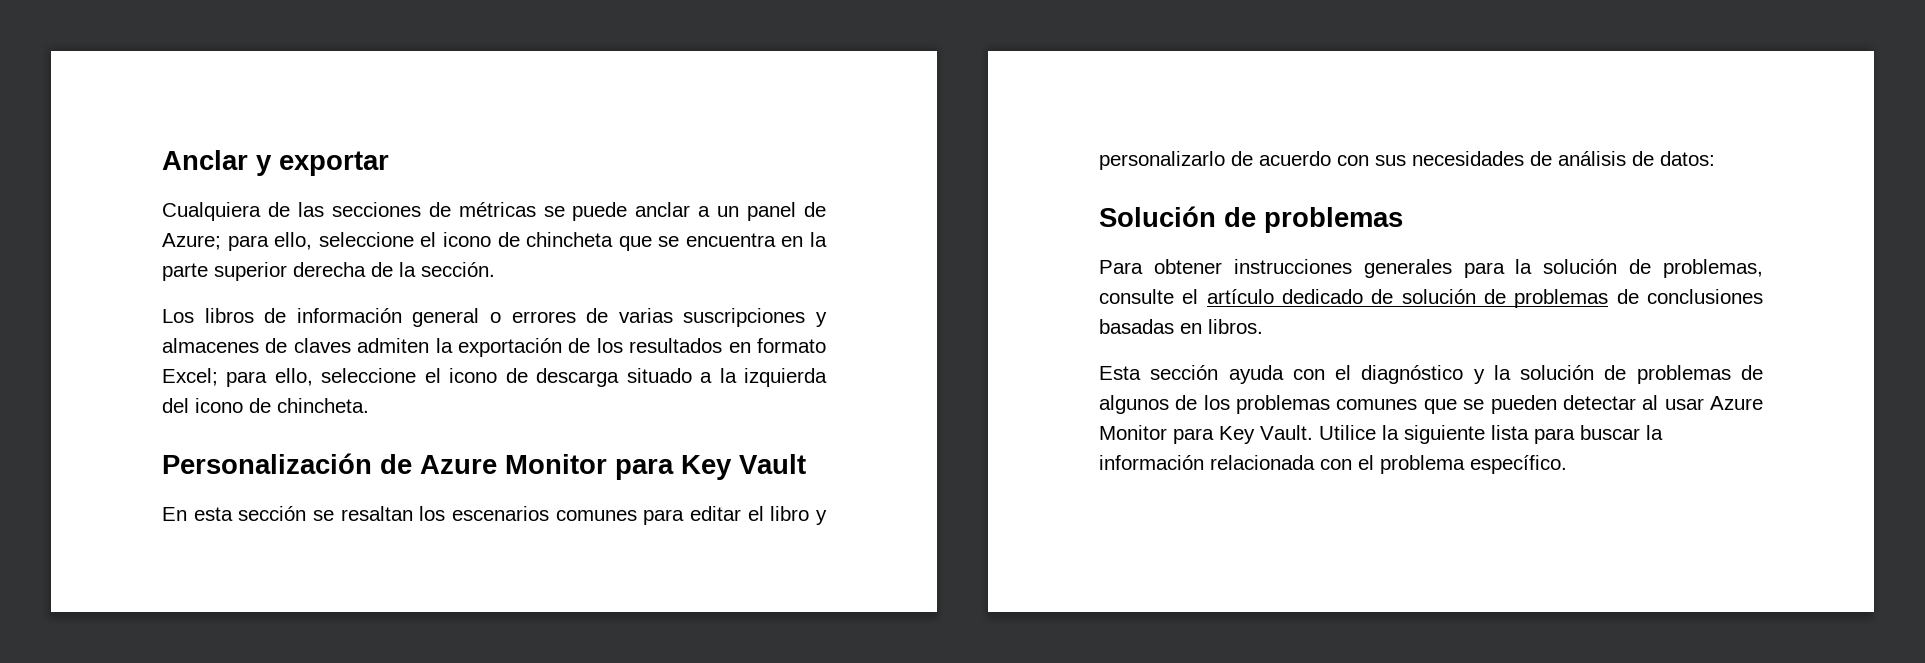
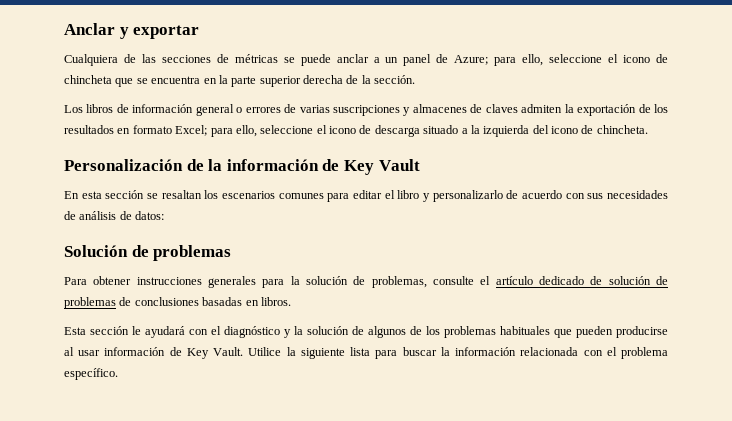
- Personalización de Azure Monitor para Key Vault
+ Personalización de la información de Key Vault
- Esta sección ayuda con el diagnóstico y la solución de problemas de algunos de los problemas comunes que se pueden detectar al usar Azure Monitor para Key Vault.
+ Esta sección le ayudará con el diagnóstico y la solución de algunos de los problemas habituales que pueden producirse al usar información de Key Vault.

